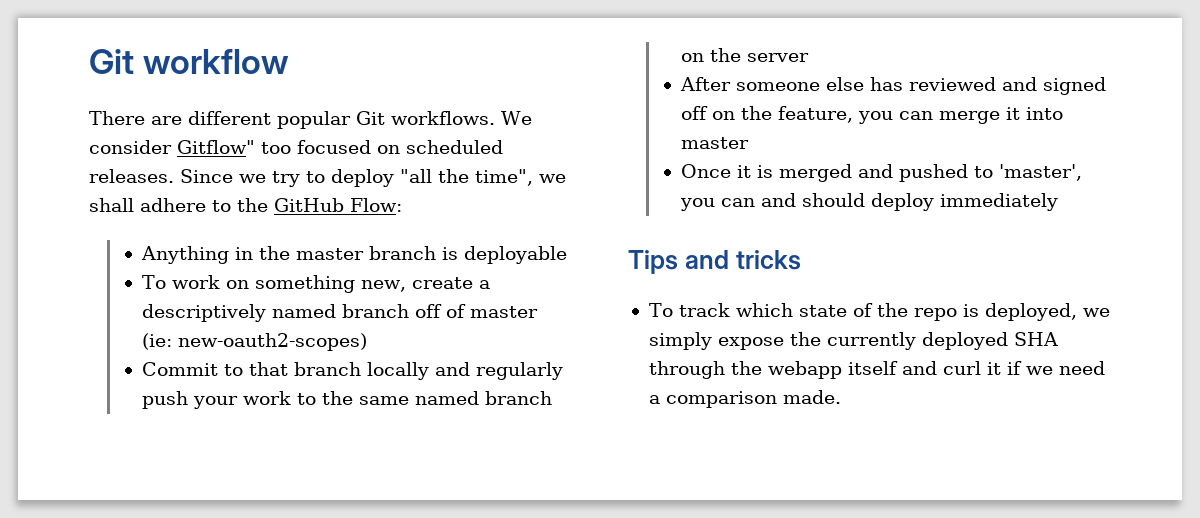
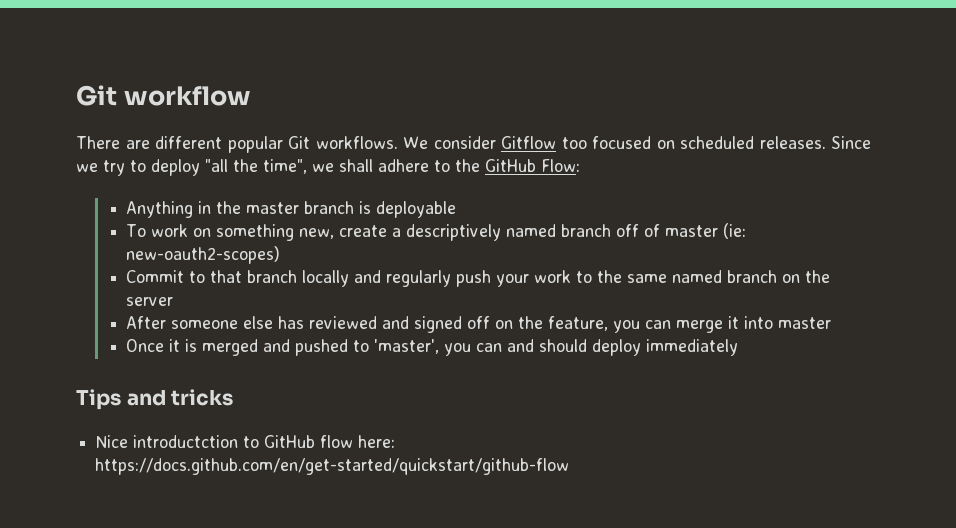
- We consider Gitflow" too focused on scheduled releases.
+ We consider Gitflow too focused on scheduled releases.
- To track which state of the repo is deployed, we simply expose the currently deployed SHA through the webapp itself and curl it if we need a comparison made.
+ Nice introductction to GitHub flow here: https://docs.github.com/en/get-started/quickstart/github-flow

